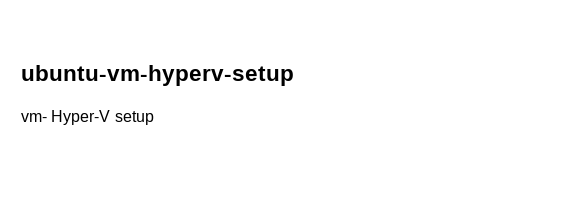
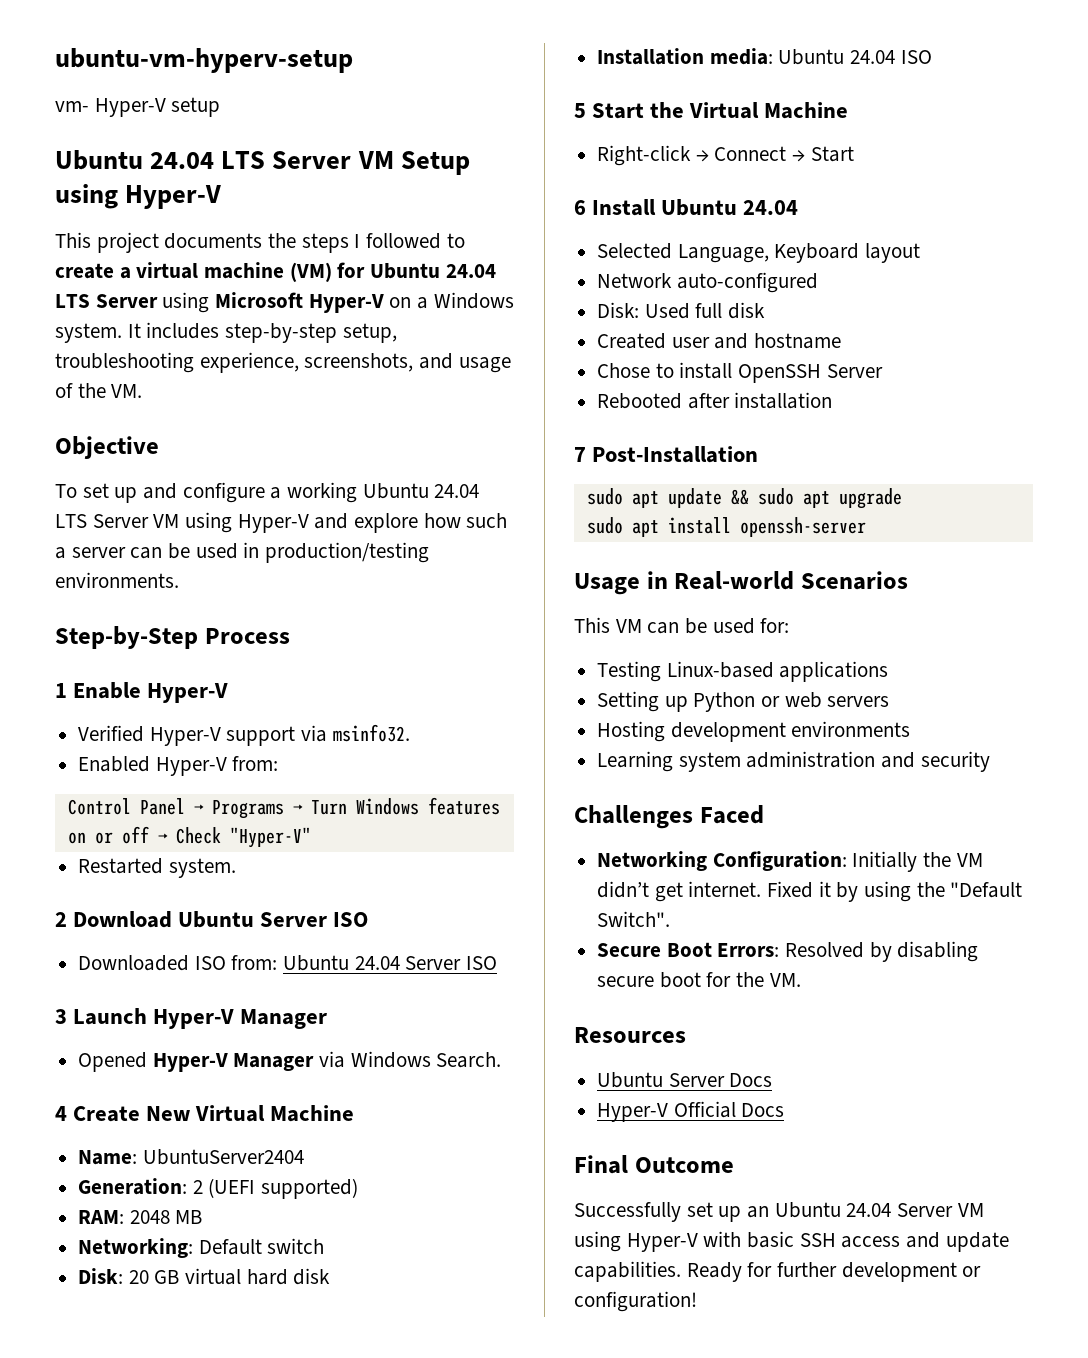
+ Ubuntu 24.04 LTS Server VM Setup using Hyper-V
+ This project documents the steps I followed to create a virtual machine (VM) for Ubuntu 24.04 LTS Server using Microsoft Hyper-V on a Windows system. It includes step-by-step setup, troubleshooting experience, screenshots, and usage of the VM.
+ Objective
+ To set up and configure a working Ubuntu 24.04 LTS Server VM using Hyper-V and explore how such a server can be used in production/testing environments.
+ Step-by-Step Process
+ 1 Enable Hyper-V
+ Verified Hyper-V support via msinfo32.
+ Enabled Hyper-V from:
+ Control Panel → Programs → Turn Windows features on or off → Check "Hyper-V"
+ Restarted system.
+ 2 Download Ubuntu Server ISO
+ Downloaded ISO from: Ubuntu 24.04 Server ISO
+ 3 Launch Hyper-V Manager
+ Opened Hyper-V Manager via Windows Search.
+ 4 Create New Virtual Machine
+ Name: UbuntuServer2404
+ Generation: 2 (UEFI supported)
+ RAM: 2048 MB
+ Networking: Default switch
+ Disk: 20 GB virtual hard disk
+ Installation media: Ubuntu 24.04 ISO
+ 5 Start the Virtual Machine
+ Right-click → Connect → Start
+ 6 Install Ubuntu 24.04
+ Selected Language, Keyboard layout
+ Network auto-configured
+ Disk: Used full disk
+ Created user and hostname
+ Chose to install OpenSSH Server
+ Rebooted after installation
+ 7 Post-Installation
+ sudo apt update && sudo apt upgrade
+ sudo apt install openssh-server
+ Usage in Real-world Scenarios
+ This VM can be used for:
+ Testing Linux-based applications
+ Setting up Python or web servers
+ Hosting development environments
+ Learning system administration and security
+ Challenges Faced
+ Networking Configuration: Initially the VM didn’t get internet. Fixed it by using the "Default Switch".
+ Secure Boot Errors: Resolved by disabling secure boot for the VM.
+ Resources
+ Ubuntu Server Docs
+ Hyper-V Official Docs
+ Final Outcome
+ Successfully set up an Ubuntu 24.04 Server VM using Hyper-V with basic SSH access and update capabilities. Ready for further development or configuration!

